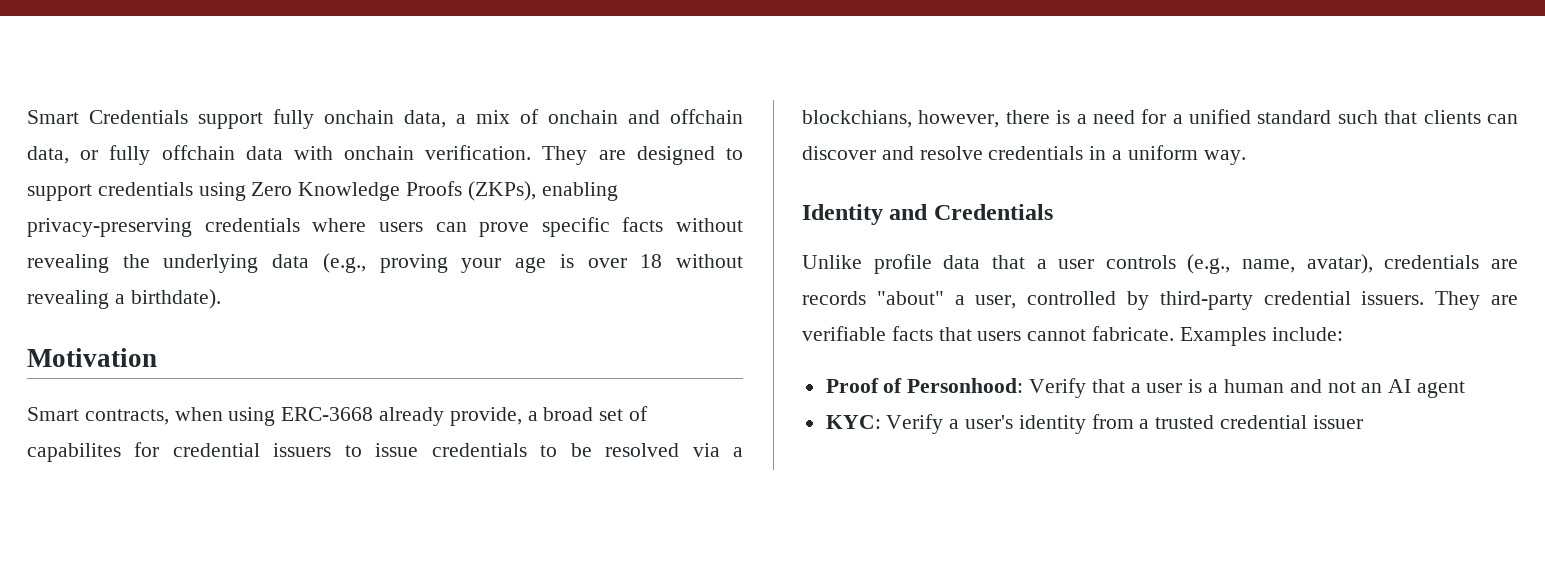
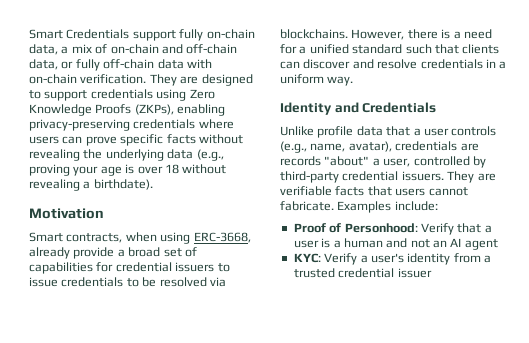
- Smart Credentials support fully onchain data, a mix of onchain and offchain data, or fully offchain data with onchain verification.
+ Smart Credentials support fully on-chain data, a mix of on-chain and off-chain data, or fully off-chain data with on-chain verification.
- Smart contracts, when using ERC-3668 already provide, a broad set of capabilites for credential issuers to issue credentials to be resolved via a blockchians, however, there is a need for a unified standard such that clients can discover and resolve credentials in a uniform way.
+ Smart contracts, when using ERC-3668, already provide a broad set of capabilities for credential issuers to issue credentials to be resolved via blockchains. However, there is a need for a unified standard such that clients can discover and resolve credentials in a uniform way.

